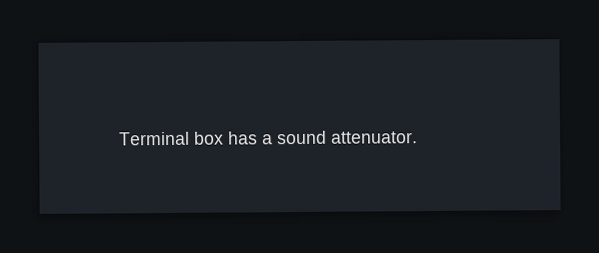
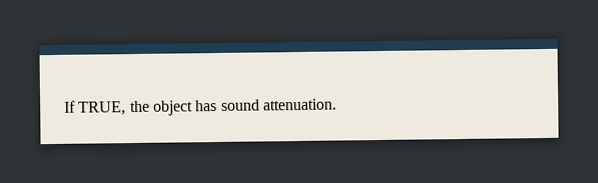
- Terminal box has a sound attenuator.
+ If TRUE, the object has sound attenuation.

